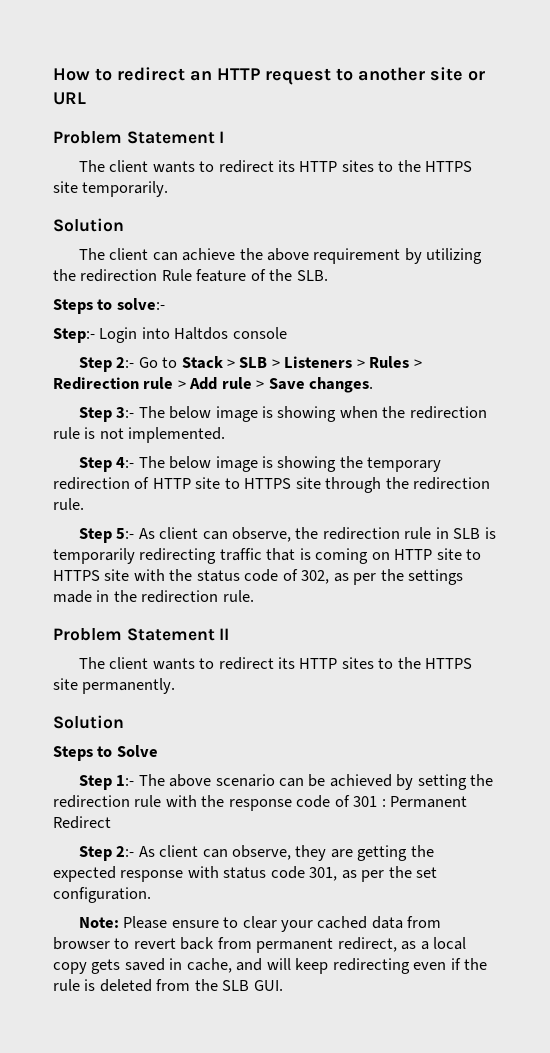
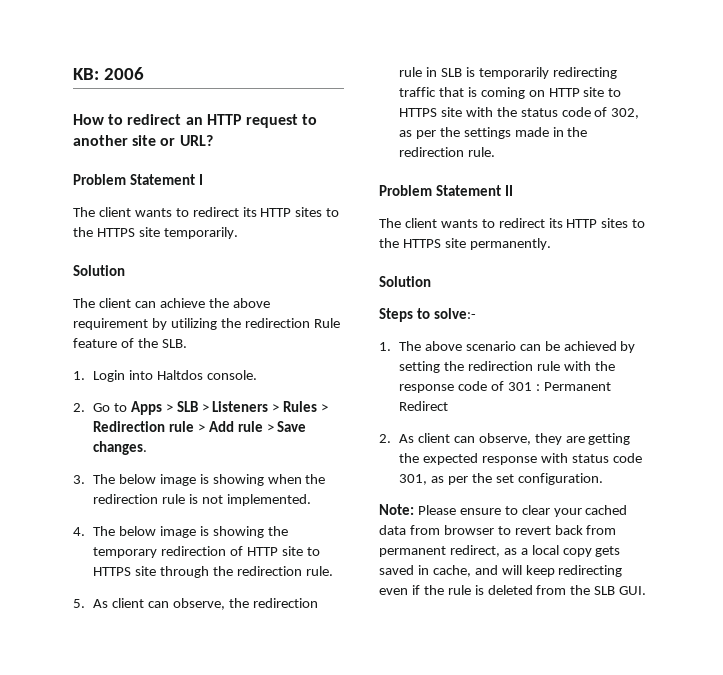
+ KB: 2006
- How to redirect an HTTP request to another site or URL
+ How to redirect an HTTP request to another site or URL?
- Steps to solve:-
- Step:- Login into Haltdos console
- Step 2:- Go to Stack > SLB > Listeners > Rules > Redirection rule > Add rule > Save changes.
+ 1. Login into Haltdos console.
+ 2. Go to Apps > SLB > Listeners > Rules > Redirection rule > Add rule > Save changes.
- Step 3:- The below image is showing when the redirection rule is not implemented.
+ 3. The below image is showing when the redirection rule is not implemented.
- Step 4:- The below image is showing the temporary redirection of HTTP site to HTTPS site through the redirection rule.
+ 4. The below image is showing the temporary redirection of HTTP site to HTTPS site through the redirection rule.
- Step 5:- As client can observe, the redirection rule in SLB is temporarily redirecting traffic that is coming on HTTP site to HTTPS site with the status code of 302, as per the settings made in the redirection rule.
+ 5. As client can observe, the redirection rule in SLB is temporarily redirecting traffic that is coming on HTTP site to HTTPS site with the status code of 302, as per the settings made in the redirection rule.
- Steps to Solve
- Step 1:- The above scenario can be achieved by setting the redirection rule with the response code of 301 : Permanent Redirect
+ Steps to solve:-
+ 1. The above scenario can be achieved by setting the redirection rule with the response code of 301 : Permanent Redirect
- Step 2:- As client can observe, they are getting the expected response with status code 301, as per the set configuration.
+ 2. As client can observe, they are getting the expected response with status code 301, as per the set configuration.

